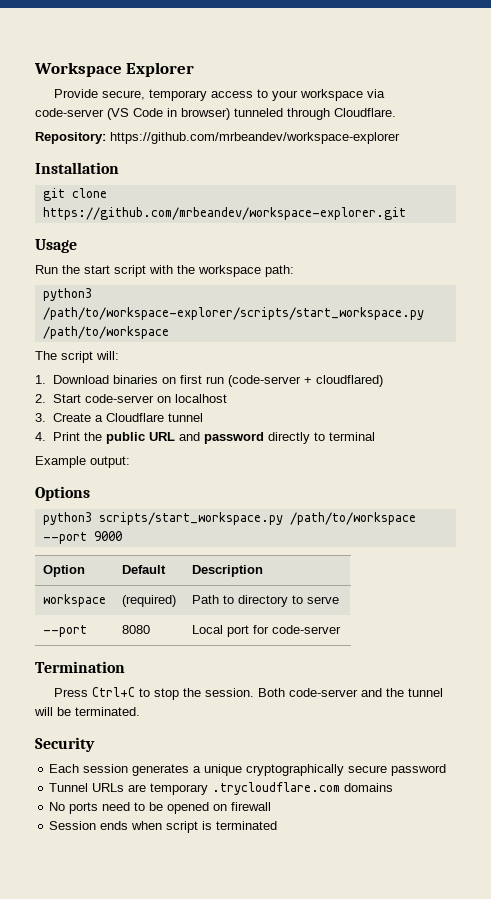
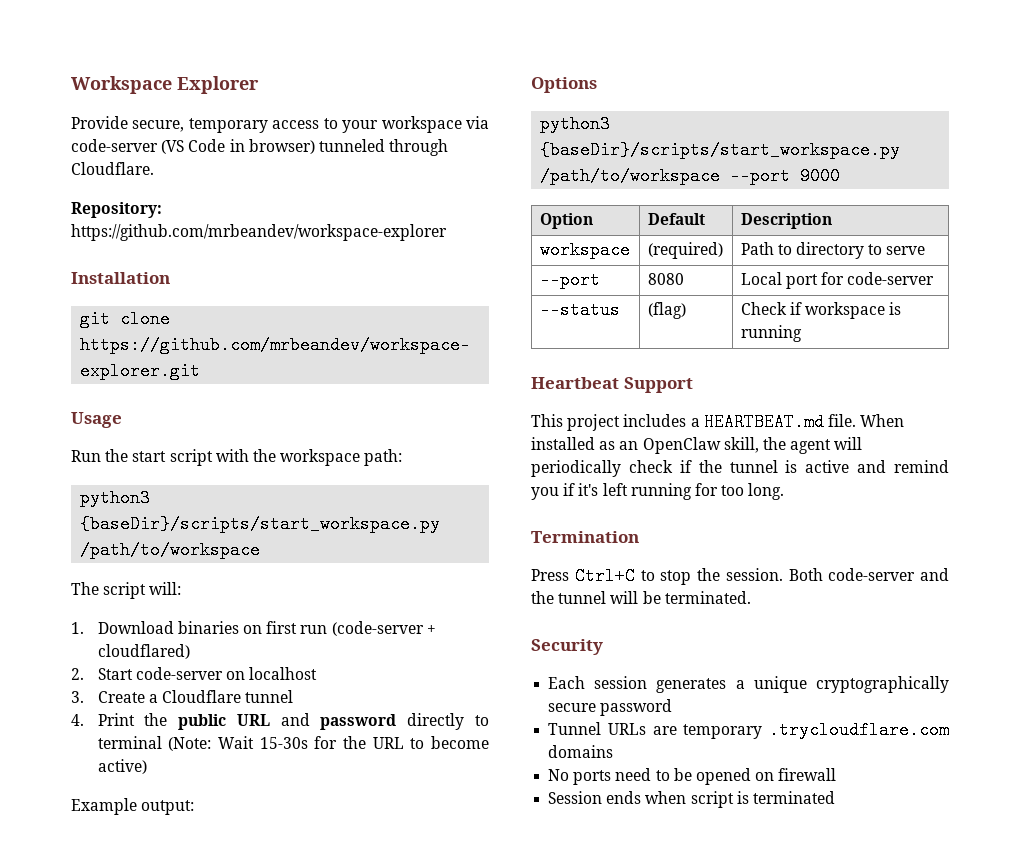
  Run the start script with the workspace path:
- python3 /path/to/workspace-explorer/scripts/start_workspace.py /path/to/workspace
+ python3 {baseDir}/scripts/start_workspace.py /path/to/workspace
- 4. Print the public URL and password directly to terminal
+ 4. Print the public URL and password directly to terminal (Note: Wait 15-30s for the URL to become active)
- python3 scripts/start_workspace.py /path/to/workspace --port 9000
+ python3 {baseDir}/scripts/start_workspace.py /path/to/workspace --port 9000
+ --status | (flag) | Check if workspace is running
+ Heartbeat Support
+ This project includes a HEARTBEAT.md file. When installed as an OpenClaw skill, the agent will periodically check if the tunnel is active and remind you if it's left running for too long.

